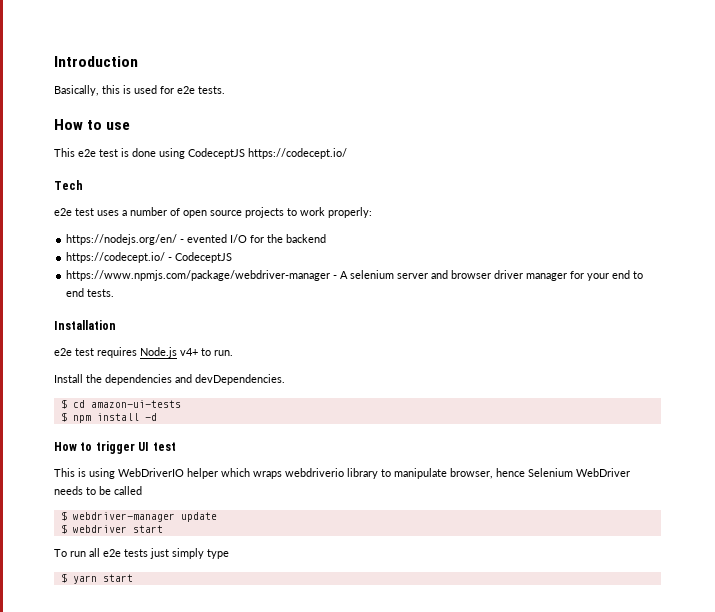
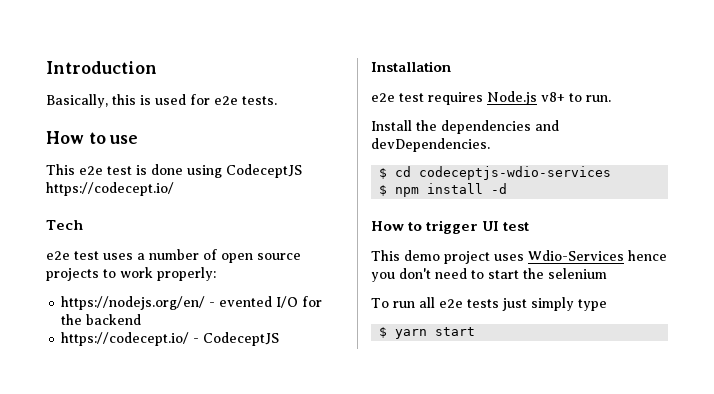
- https://www.npmjs.com/package/webdriver-manager - A selenium server and browser driver manager for your end to end tests.
- e2e test requires Node.js v4+ to run.
+ e2e test requires Node.js v8+ to run.
- $ cd amazon-ui-tests
+ $ cd codeceptjs-wdio-services
- This is using WebDriverIO helper which wraps webdriverio library to manipulate browser, hence Selenium WebDriver needs to be called
- $ webdriver-manager update
- $ webdriver start
+ This demo project uses Wdio-Services hence you don't need to start the selenium

